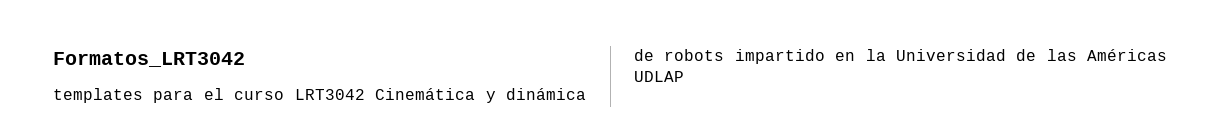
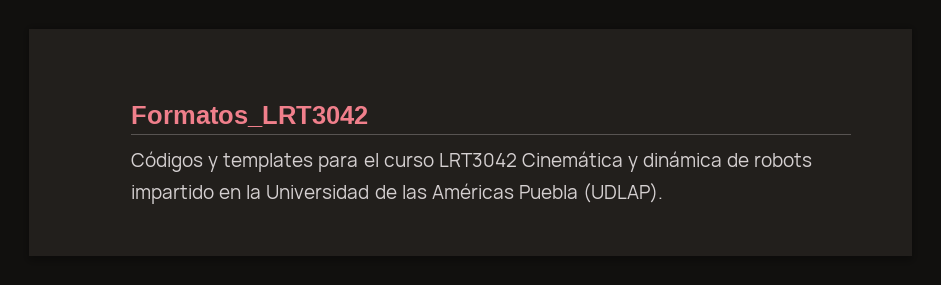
- templates para el curso LRT3042 Cinemática y dinámica de robots impartido en la Universidad de las Américas UDLAP
+ Códigos y templates para el curso LRT3042 Cinemática y dinámica de robots impartido en la Universidad de las Américas Puebla (UDLAP).

